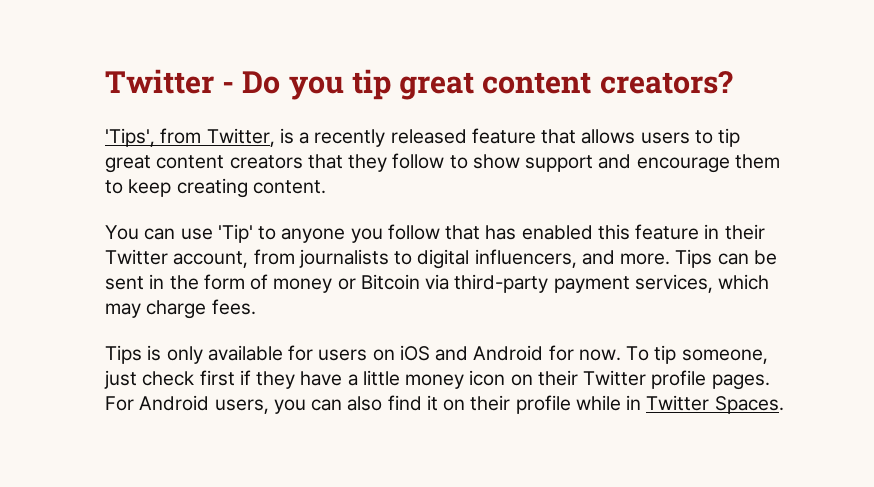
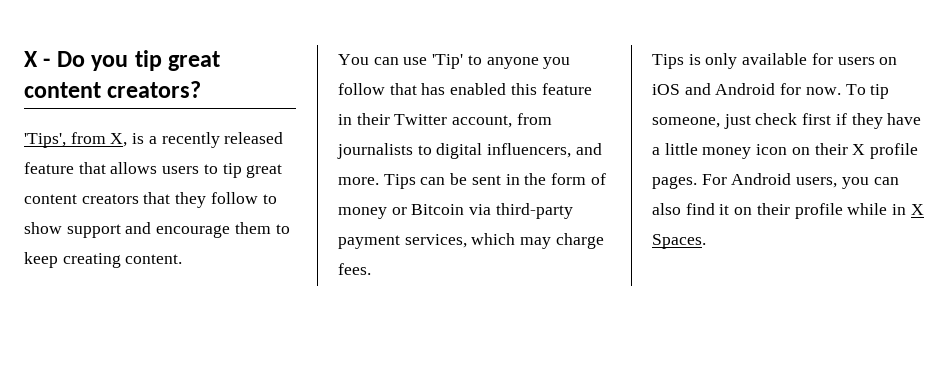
- Twitter - Do you tip great content creators?
+ X - Do you tip great content creators?
- 'Tips', from Twitter, is a recently released feature that allows users to tip great content creators that they follow to show support and encourage them to keep creating content.
+ 'Tips', from X, is a recently released feature that allows users to tip great content creators that they follow to show support and encourage them to keep creating content.
- To tip someone, just check first if they have a little money icon on their Twitter profile pages.
+ To tip someone, just check first if they have a little money icon on their X profile pages.
- For Android users, you can also find it on their profile while in Twitter Spaces.
+ For Android users, you can also find it on their profile while in X Spaces.

